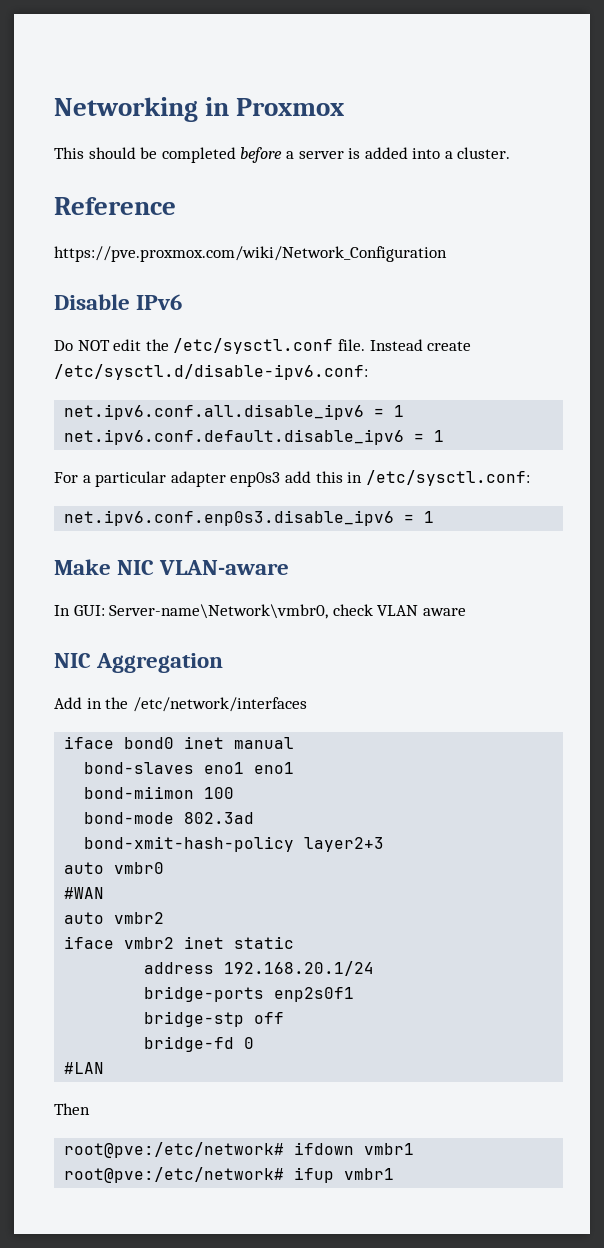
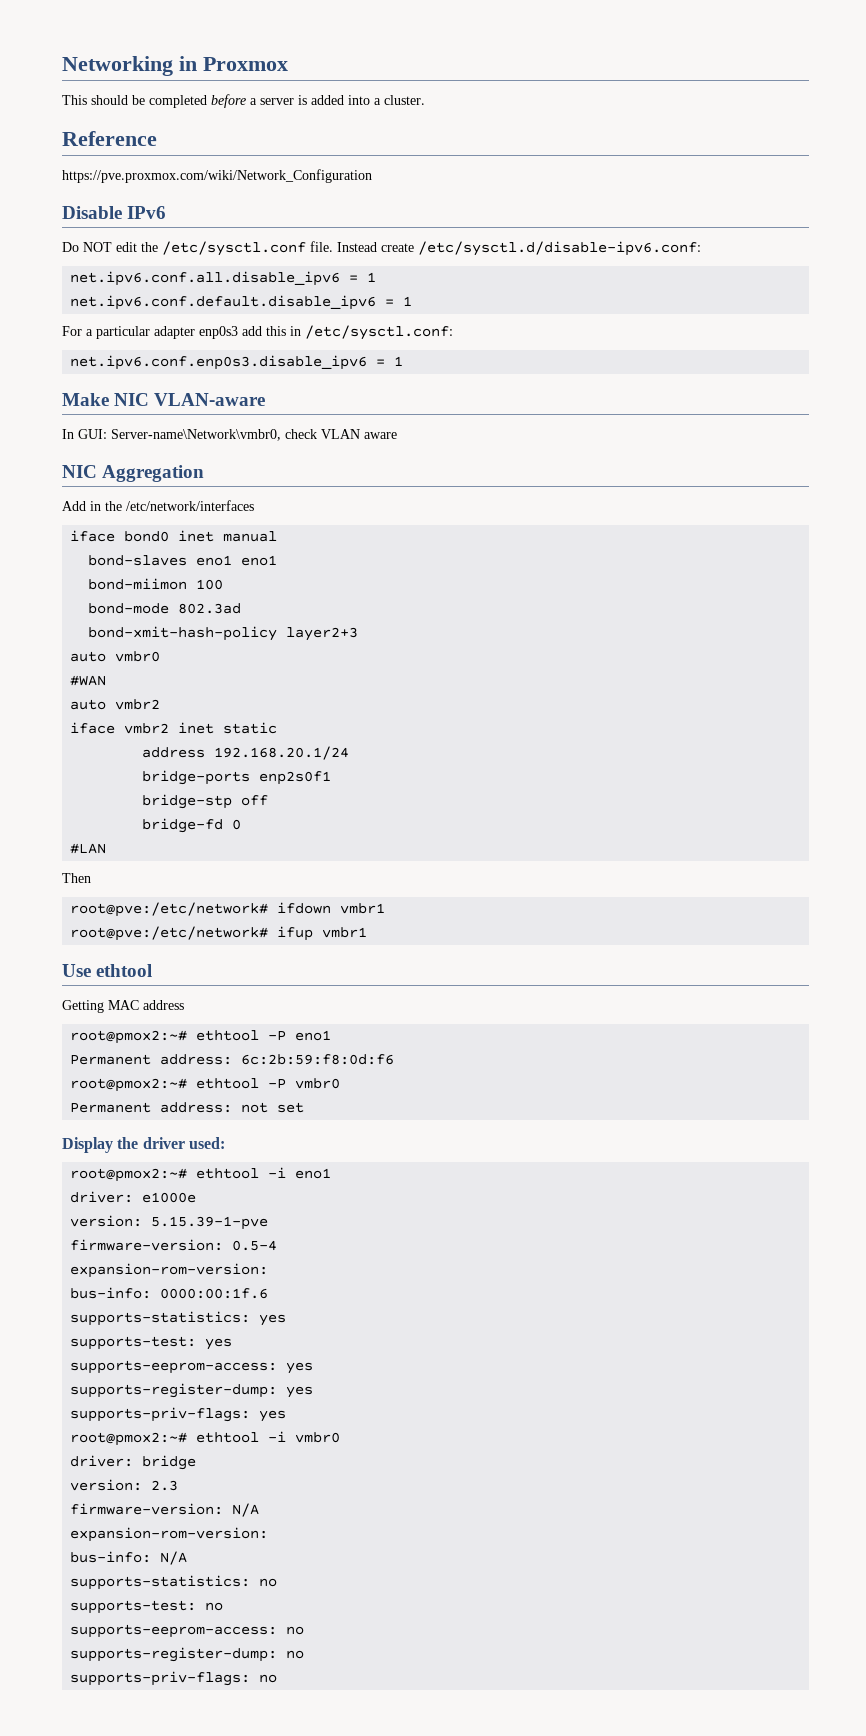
+ Use ethtool
+ Getting MAC address
+ root@pmox2:~# ethtool -P eno1
+ Permanent address: 6c:2b:59:f8:0d:f6
+ root@pmox2:~# ethtool -P vmbr0
+ Permanent address: not set
+ Display the driver used:
+ root@pmox2:~# ethtool -i eno1
+ driver: e1000e
+ version: 5.15.39-1-pve
+ firmware-version: 0.5-4
+ expansion-rom-version:
+ bus-info: 0000:00:1f.6
+ supports-statistics: yes
+ supports-test: yes
+ supports-eeprom-access: yes
+ supports-register-dump: yes
+ supports-priv-flags: yes
+ root@pmox2:~# ethtool -i vmbr0
+ driver: bridge
+ version: 2.3
+ firmware-version: N/A
+ expansion-rom-version:
+ bus-info: N/A
+ supports-statistics: no
+ supports-test: no
+ supports-eeprom-access: no
+ supports-register-dump: no
+ supports-priv-flags: no

